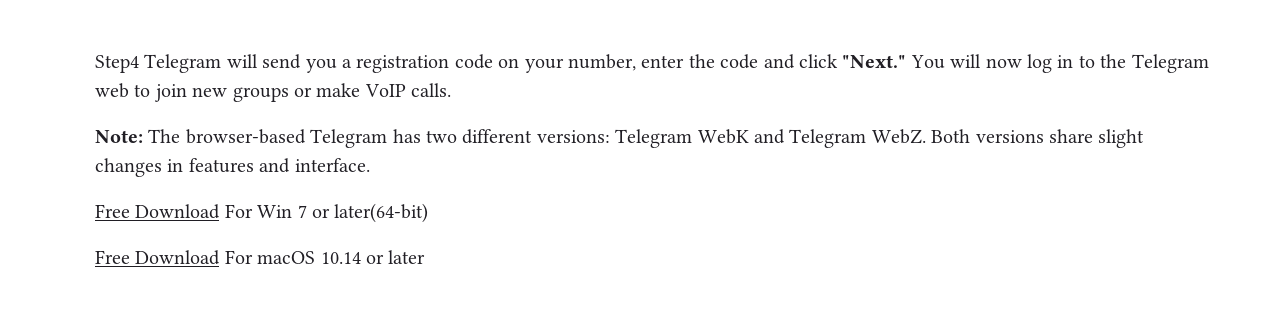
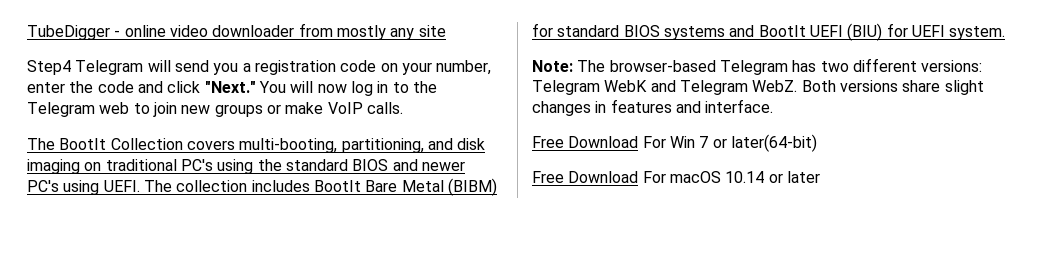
+ TubeDigger - online video downloader from mostly any site
+ The BootIt Collection covers multi-booting, partitioning, and disk imaging on traditional PC's using the standard BIOS and newer PC's using UEFI. The collection includes BootIt Bare Metal (BIBM) for standard BIOS systems and BootIt UEFI (BIU) for UEFI system.

